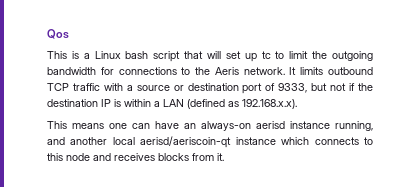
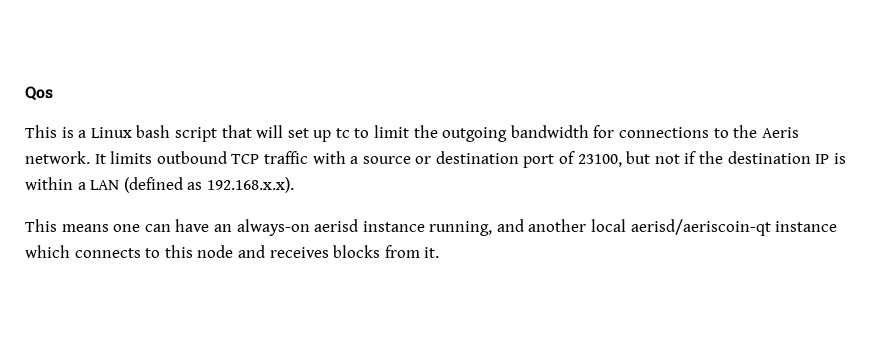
- It limits outbound TCP traffic with a source or destination port of 9333, but not if the destination IP is within a LAN (defined as 192.168.x.x).
+ It limits outbound TCP traffic with a source or destination port of 23100, but not if the destination IP is within a LAN (defined as 192.168.x.x).

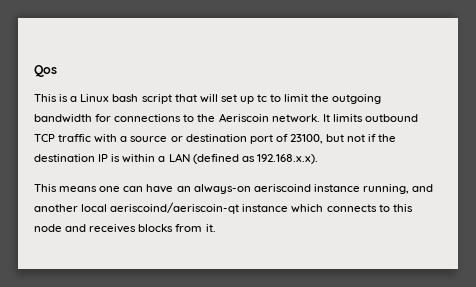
- This is a Linux bash script that will set up tc to limit the outgoing bandwidth for connections to the Aeris network.
+ This is a Linux bash script that will set up tc to limit the outgoing bandwidth for connections to the Aeriscoin network.
- This means one can have an always-on aerisd instance running, and another local aerisd/aeriscoin-qt instance which connects to this node and receives blocks from it.
+ This means one can have an always-on aeriscoind instance running, and another local aeriscoind/aeriscoin-qt instance which connects to this node and receives blocks from it.

